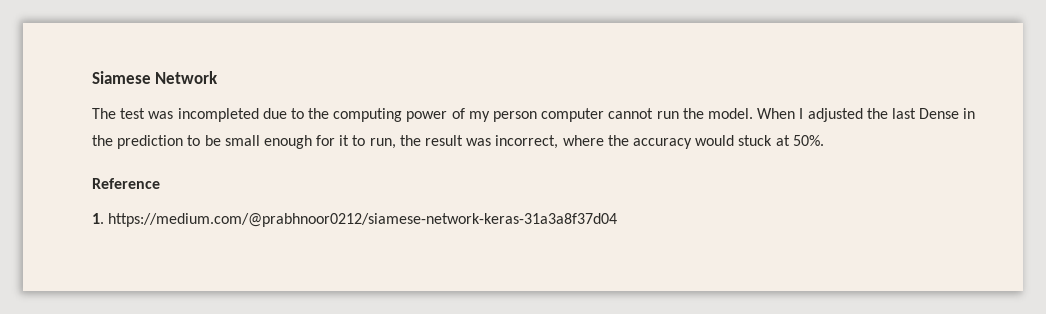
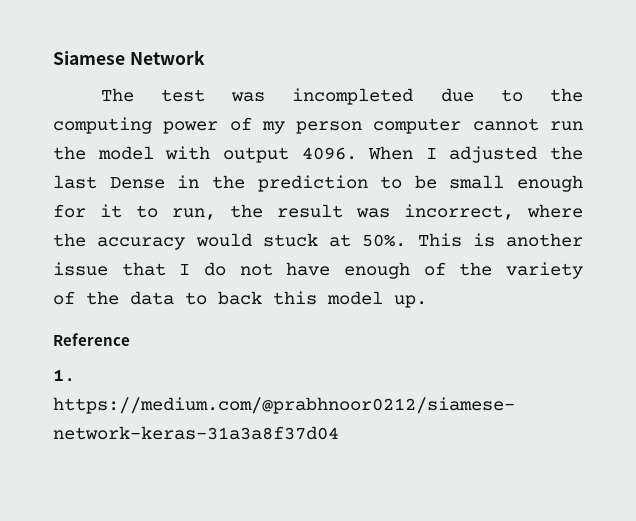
- The test was incompleted due to the computing power of my person computer cannot run the model.
+ The test was incompleted due to the computing power of my person computer cannot run the model with output 4096.
+ This is another issue that I do not have enough of the variety of the data to back this model up.

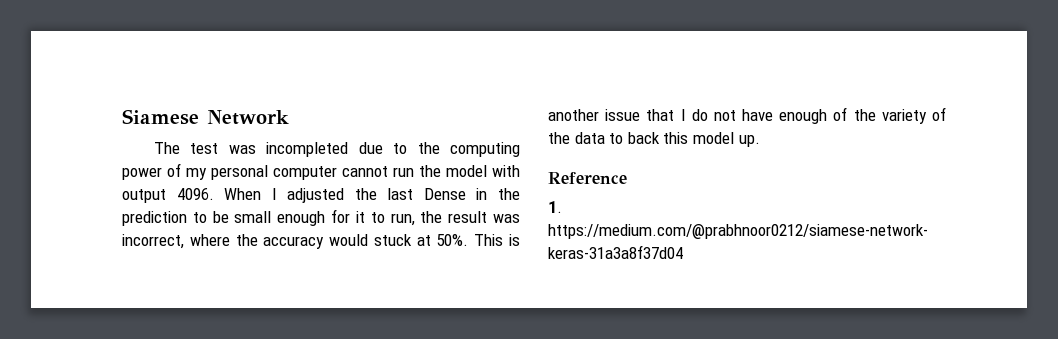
- The test was incompleted due to the computing power of my person computer cannot run the model with output 4096.
+ The test was incompleted due to the computing power of my personal computer cannot run the model with output 4096.

